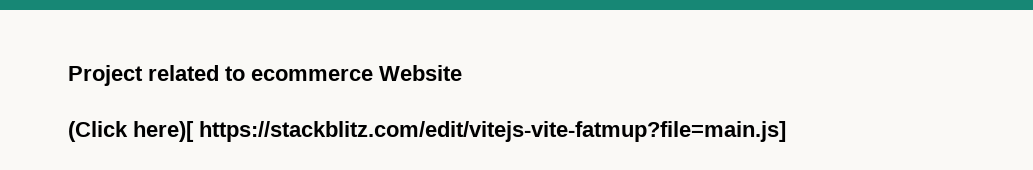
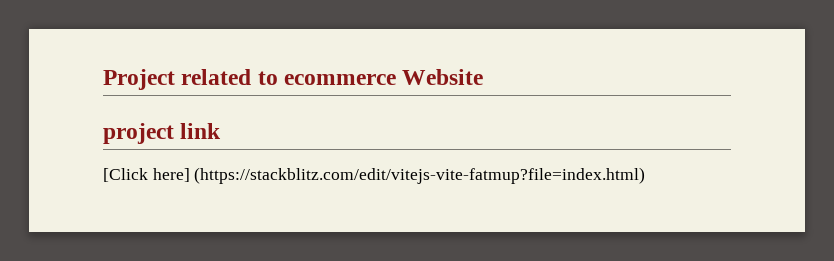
- (Click here)[ https://stackblitz.com/edit/vitejs-vite-fatmup?file=main.js]
+ project link
+ [Click here] (https://stackblitz.com/edit/vitejs-vite-fatmup?file=index.html)

